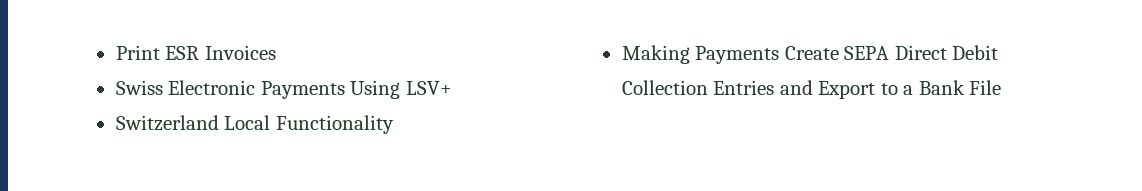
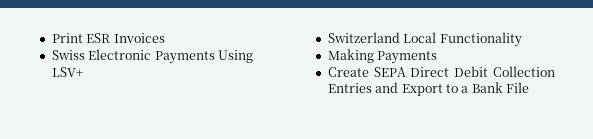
- Making Payments Create SEPA Direct Debit Collection Entries and Export to a Bank File
+ Making Payments
+ Create SEPA Direct Debit Collection Entries and Export to a Bank File

